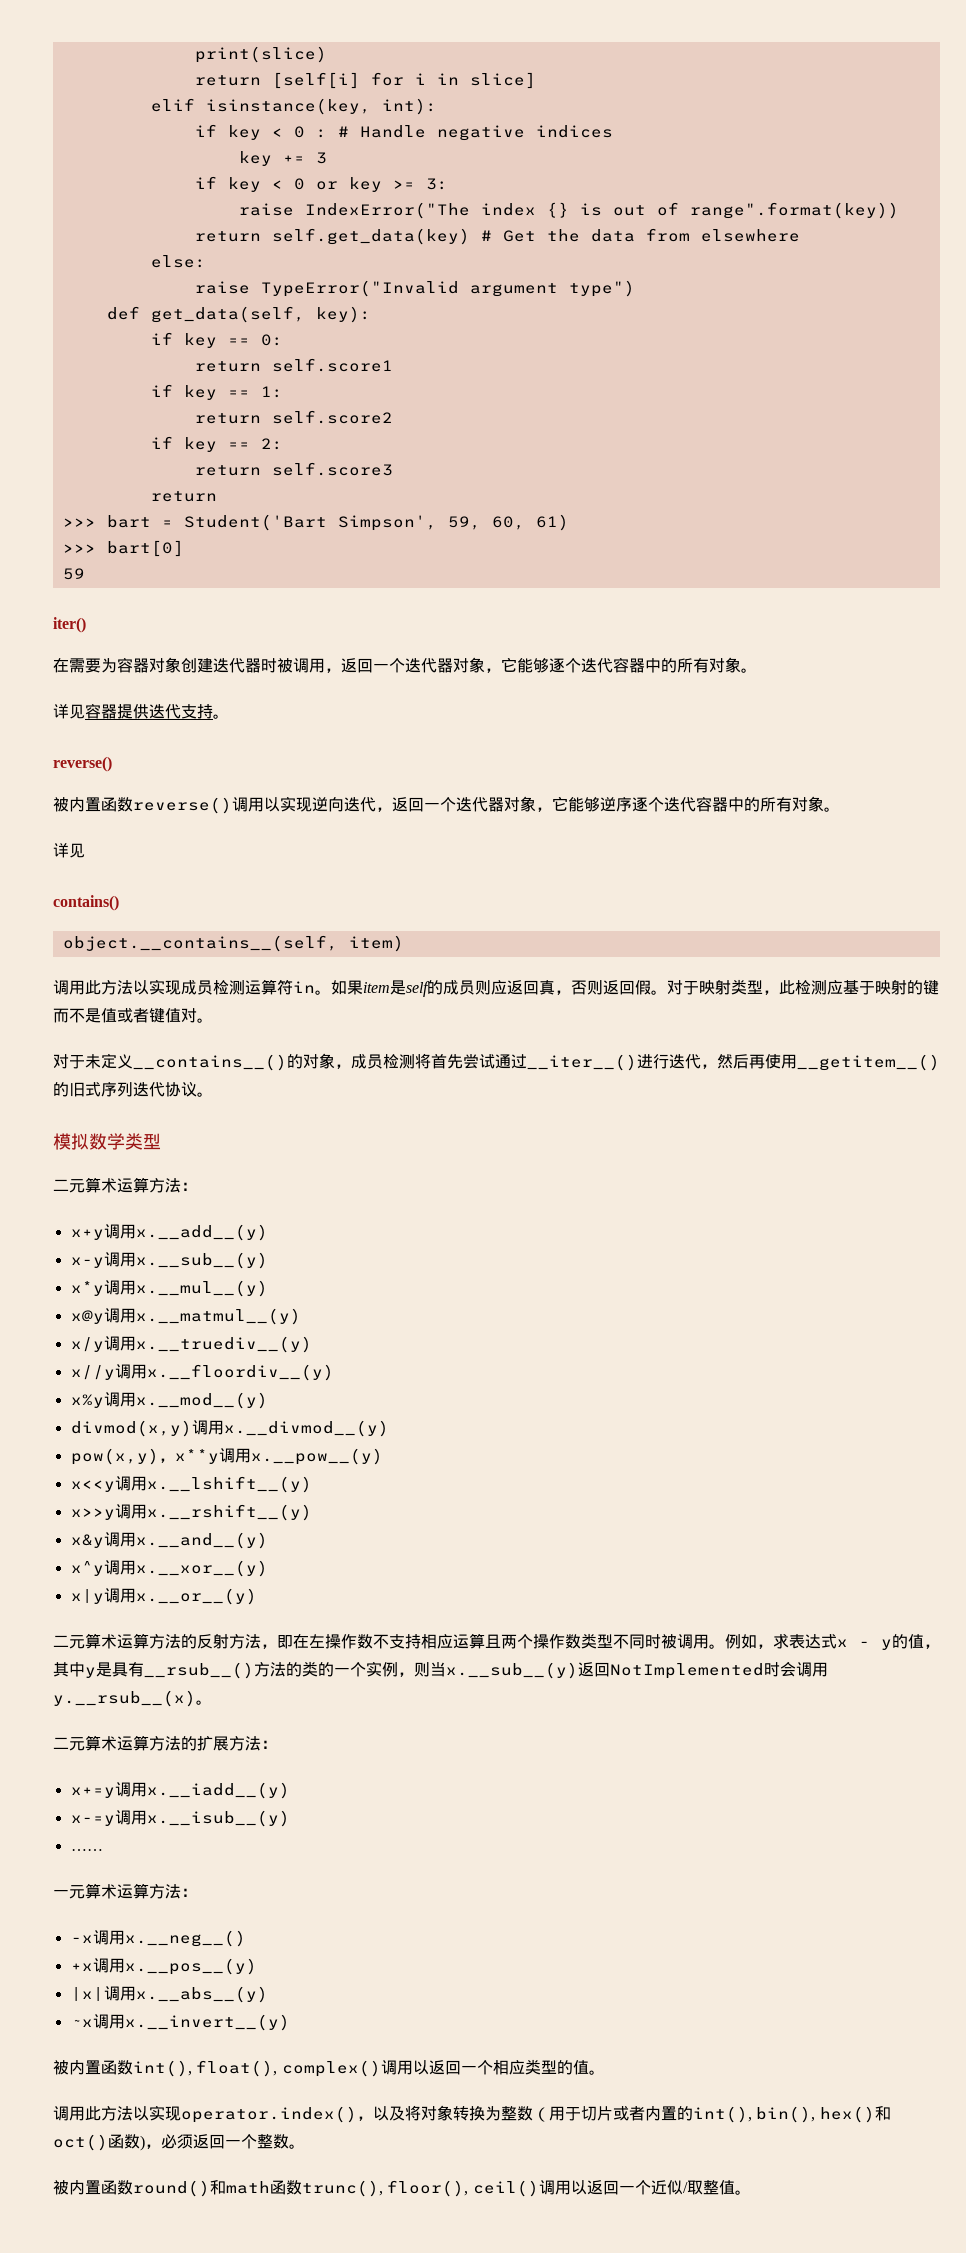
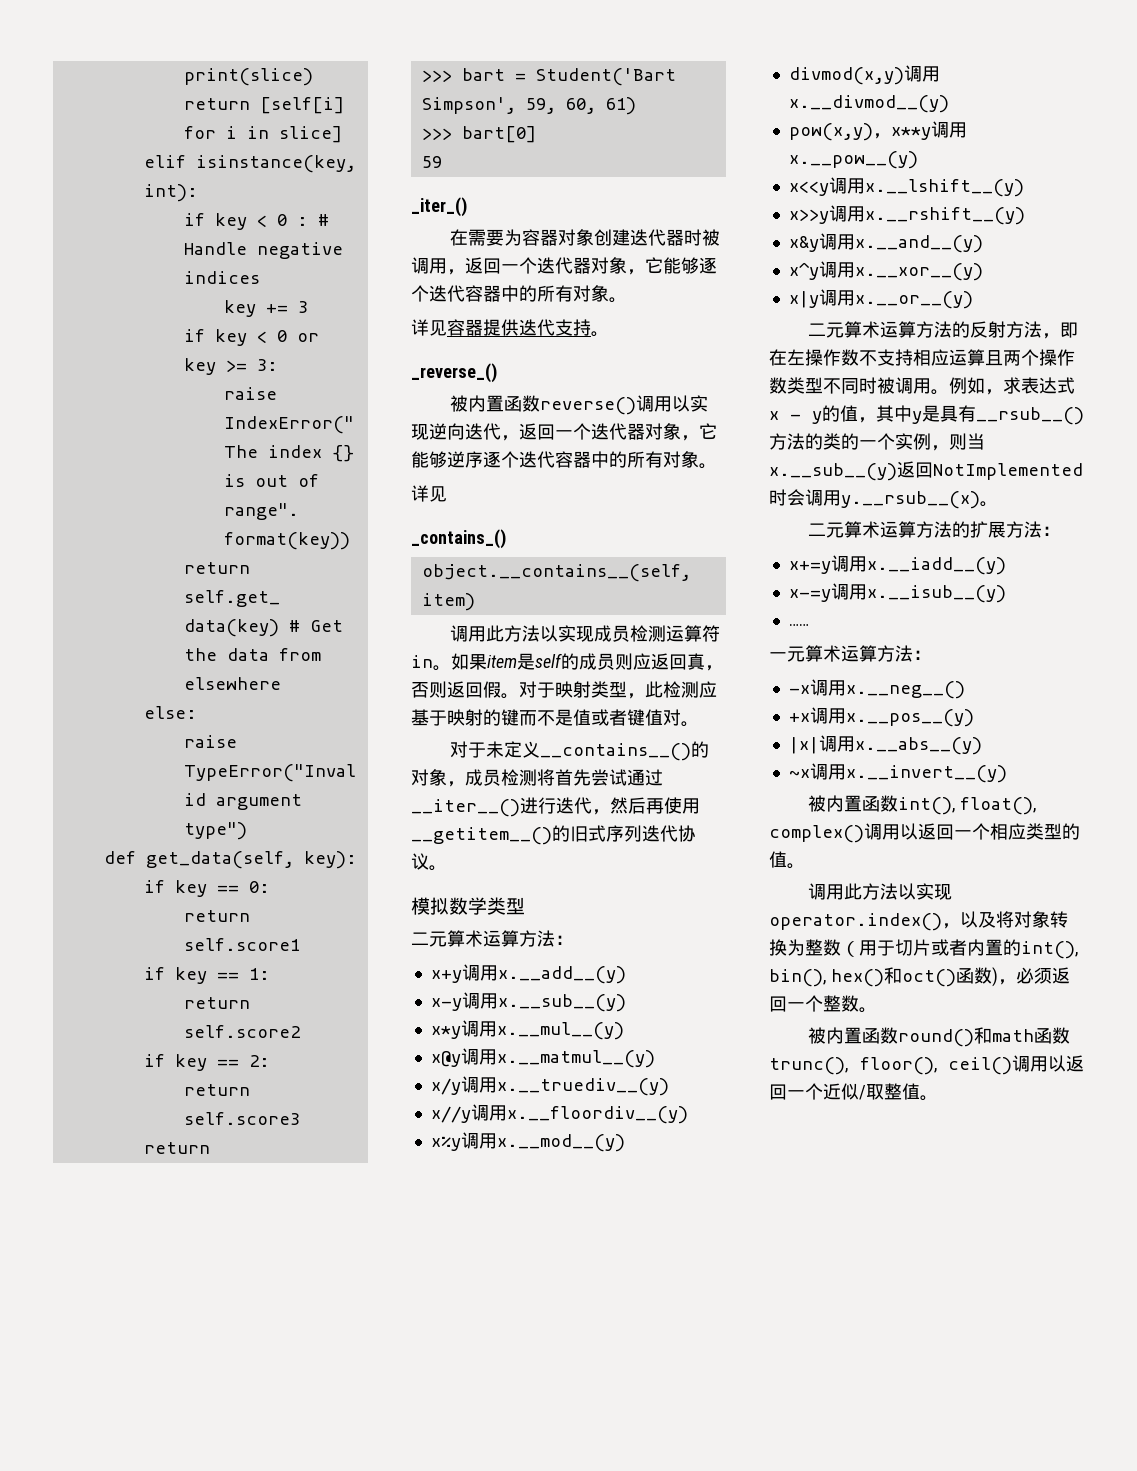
- iter()
+ _iter_()
  详见容器提供迭代支持。
- reverse()
+ _reverse_()
- contains()
+ _contains_()

